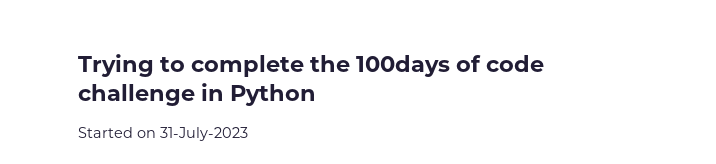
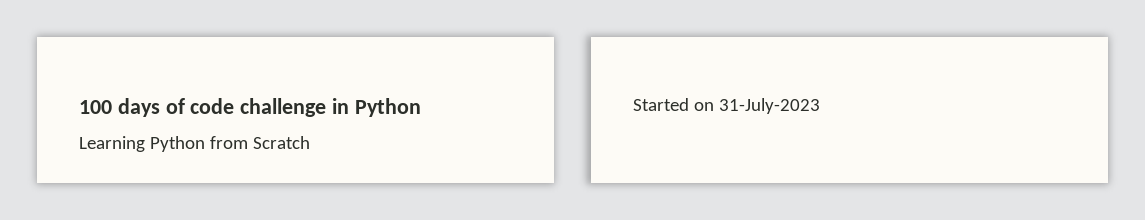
- Trying to complete the 100days of code challenge in Python
+ 100 days of code challenge in Python
+ Learning Python from Scratch

